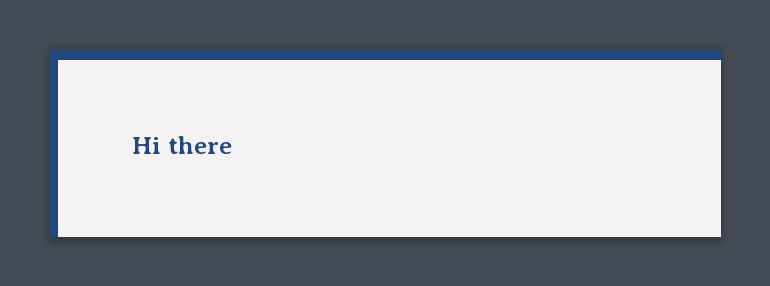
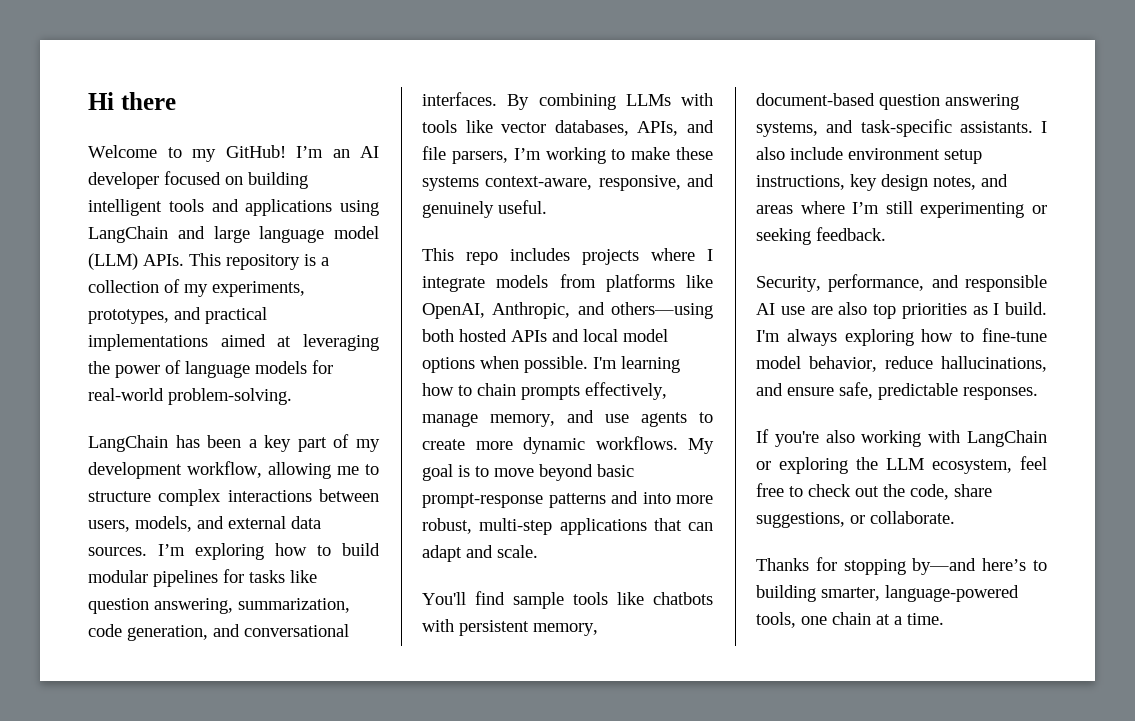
+ Welcome to my GitHub! I’m an AI developer focused on building intelligent tools and applications using LangChain and large language model (LLM) APIs. This repository is a collection of my experiments, prototypes, and practical implementations aimed at leveraging the power of language models for real-world problem-solving.
+ LangChain has been a key part of my development workflow, allowing me to structure complex interactions between users, models, and external data sources. I’m exploring how to build modular pipelines for tasks like question answering, summarization, code generation, and conversational interfaces. By combining LLMs with tools like vector databases, APIs, and file parsers, I’m working to make these systems context-aware, responsive, and genuinely useful.
+ This repo includes projects where I integrate models from platforms like OpenAI, Anthropic, and others—using both hosted APIs and local model options when possible. I'm learning how to chain prompts effectively, manage memory, and use agents to create more dynamic workflows. My goal is to move beyond basic prompt-response patterns and into more robust, multi-step applications that can adapt and scale.
+ You'll find sample tools like chatbots with persistent memory, document-based question answering systems, and task-specific assistants. I also include environment setup instructions, key design notes, and areas where I’m still experimenting or seeking feedback.
+ Security, performance, and responsible AI use are also top priorities as I build. I'm always exploring how to fine-tune model behavior, reduce hallucinations, and ensure safe, predictable responses.
+ If you're also working with LangChain or exploring the LLM ecosystem, feel free to check out the code, share suggestions, or collaborate.
+ Thanks for stopping by—and here’s to building smarter, language-powered tools, one chain at a time.

